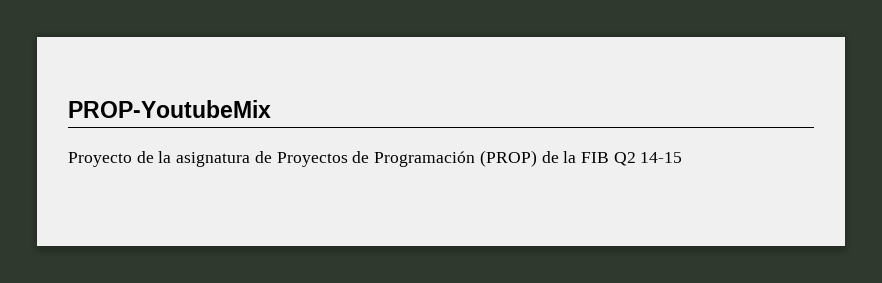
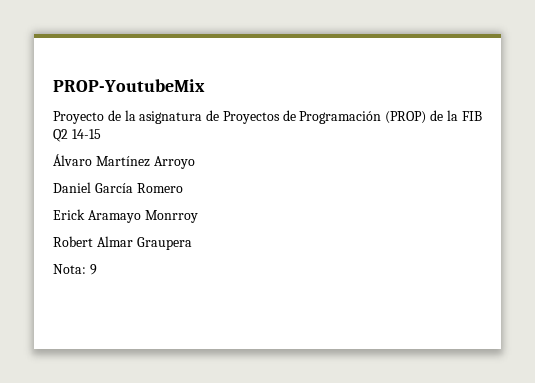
+ Álvaro Martínez Arroyo
+ Daniel García Romero
+ Erick Aramayo Monrroy
+ Robert Almar Graupera
+ Nota: 9

